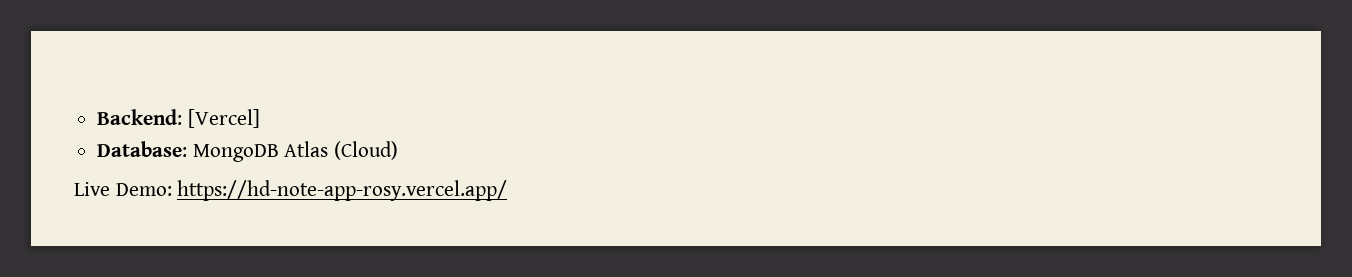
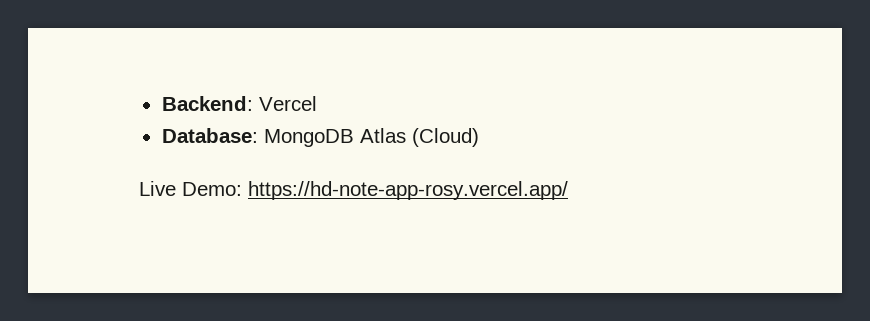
- Backend: [Vercel]
+ Backend: Vercel

